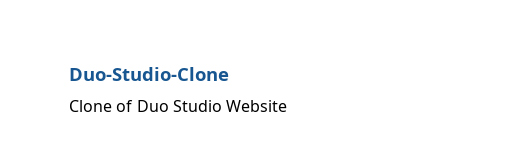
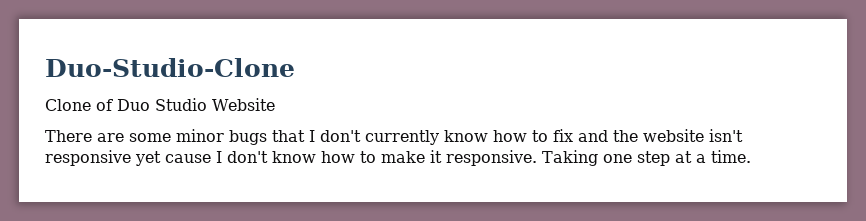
+ There are some minor bugs that I don't currently know how to fix and the website isn't responsive yet cause I don't know how to make it responsive. Taking one step at a time.

